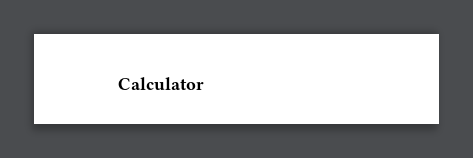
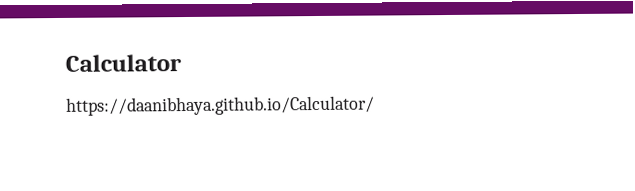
+ https://daanibhaya.github.io/Calculator/

